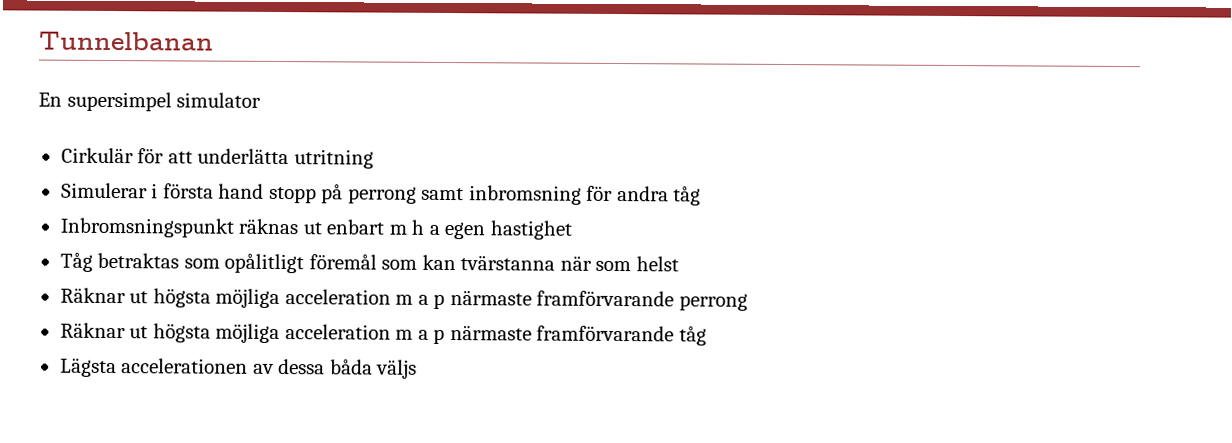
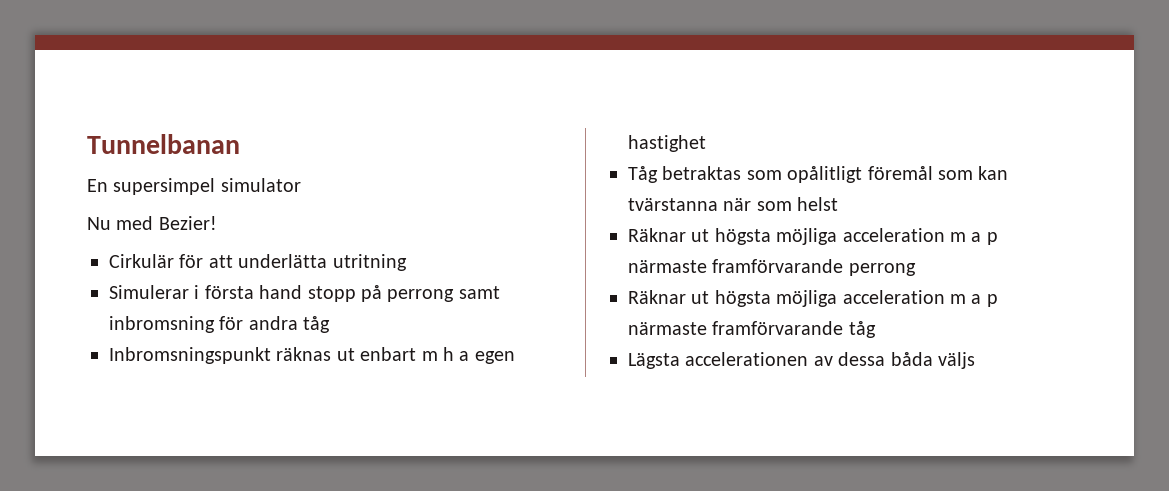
+ Nu med Bezier!

